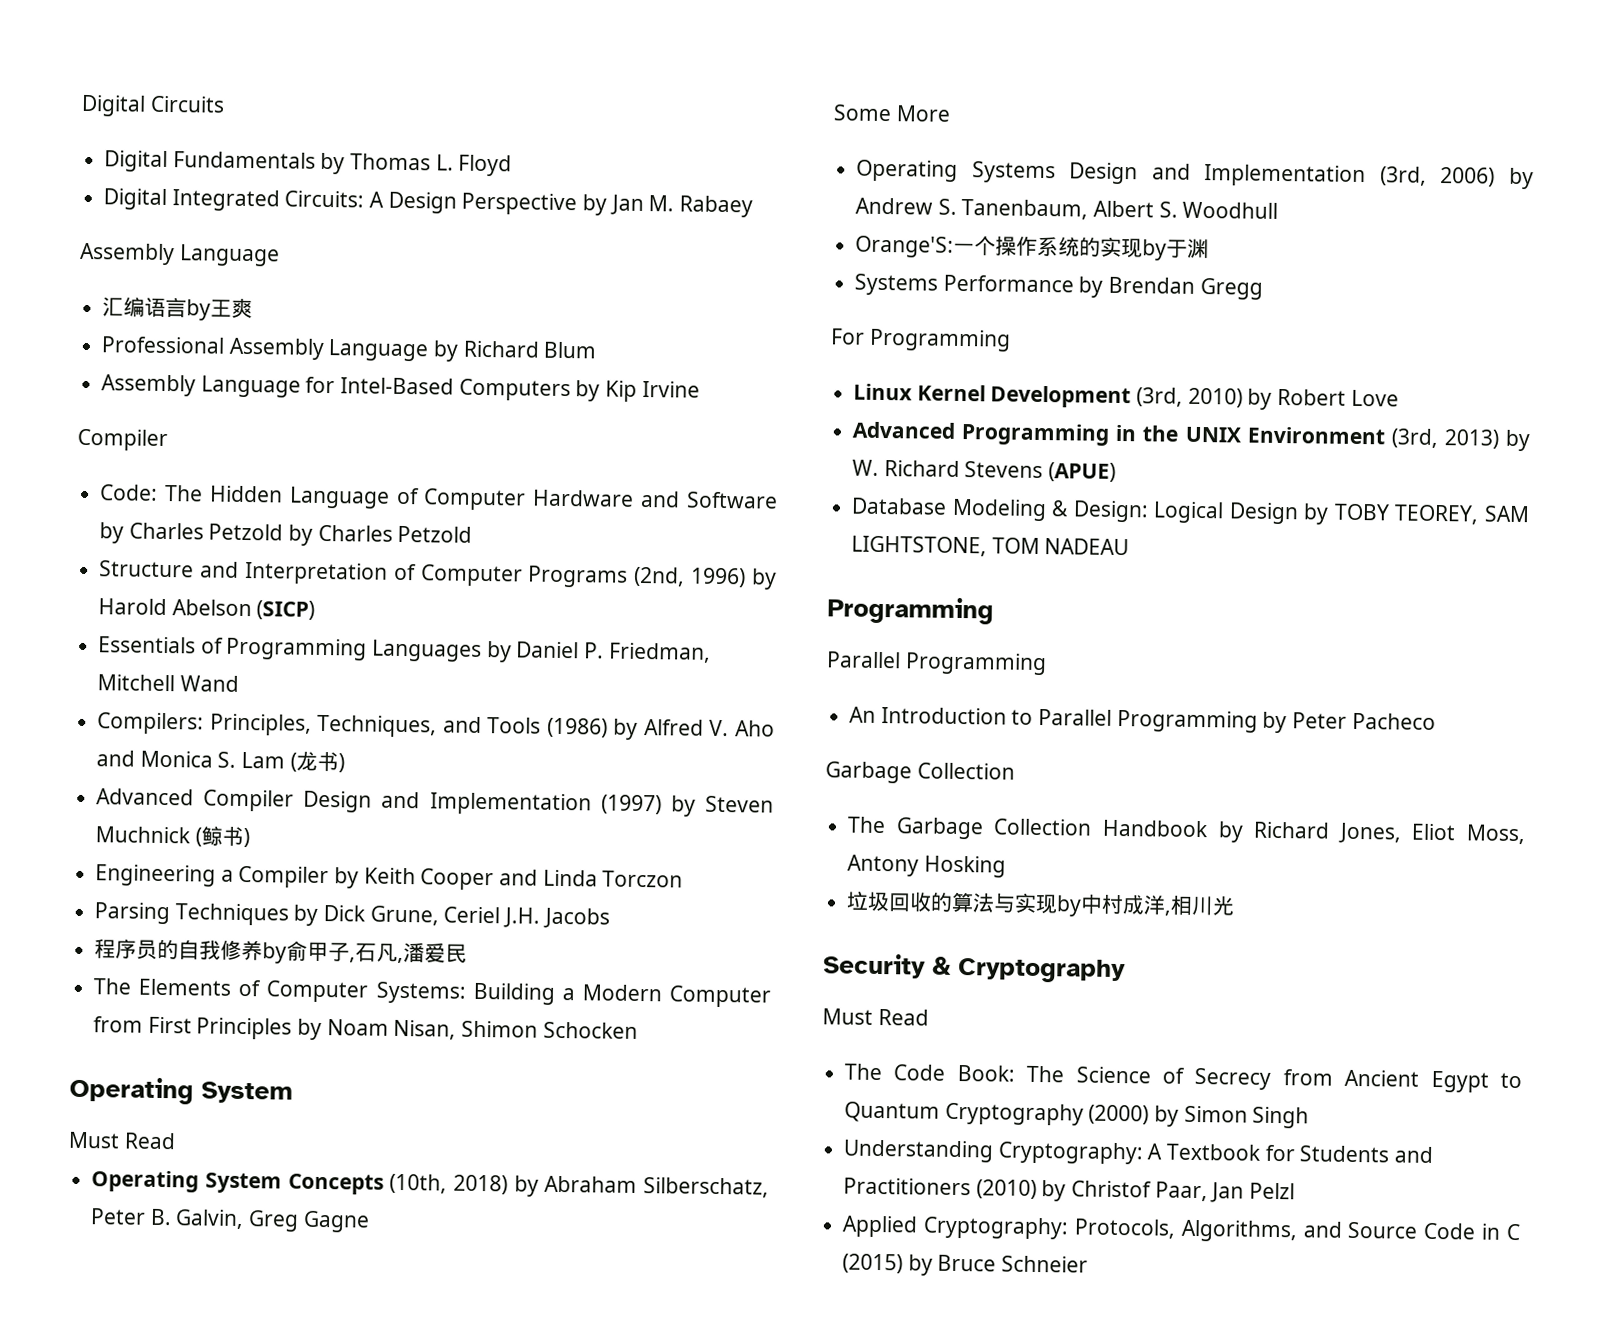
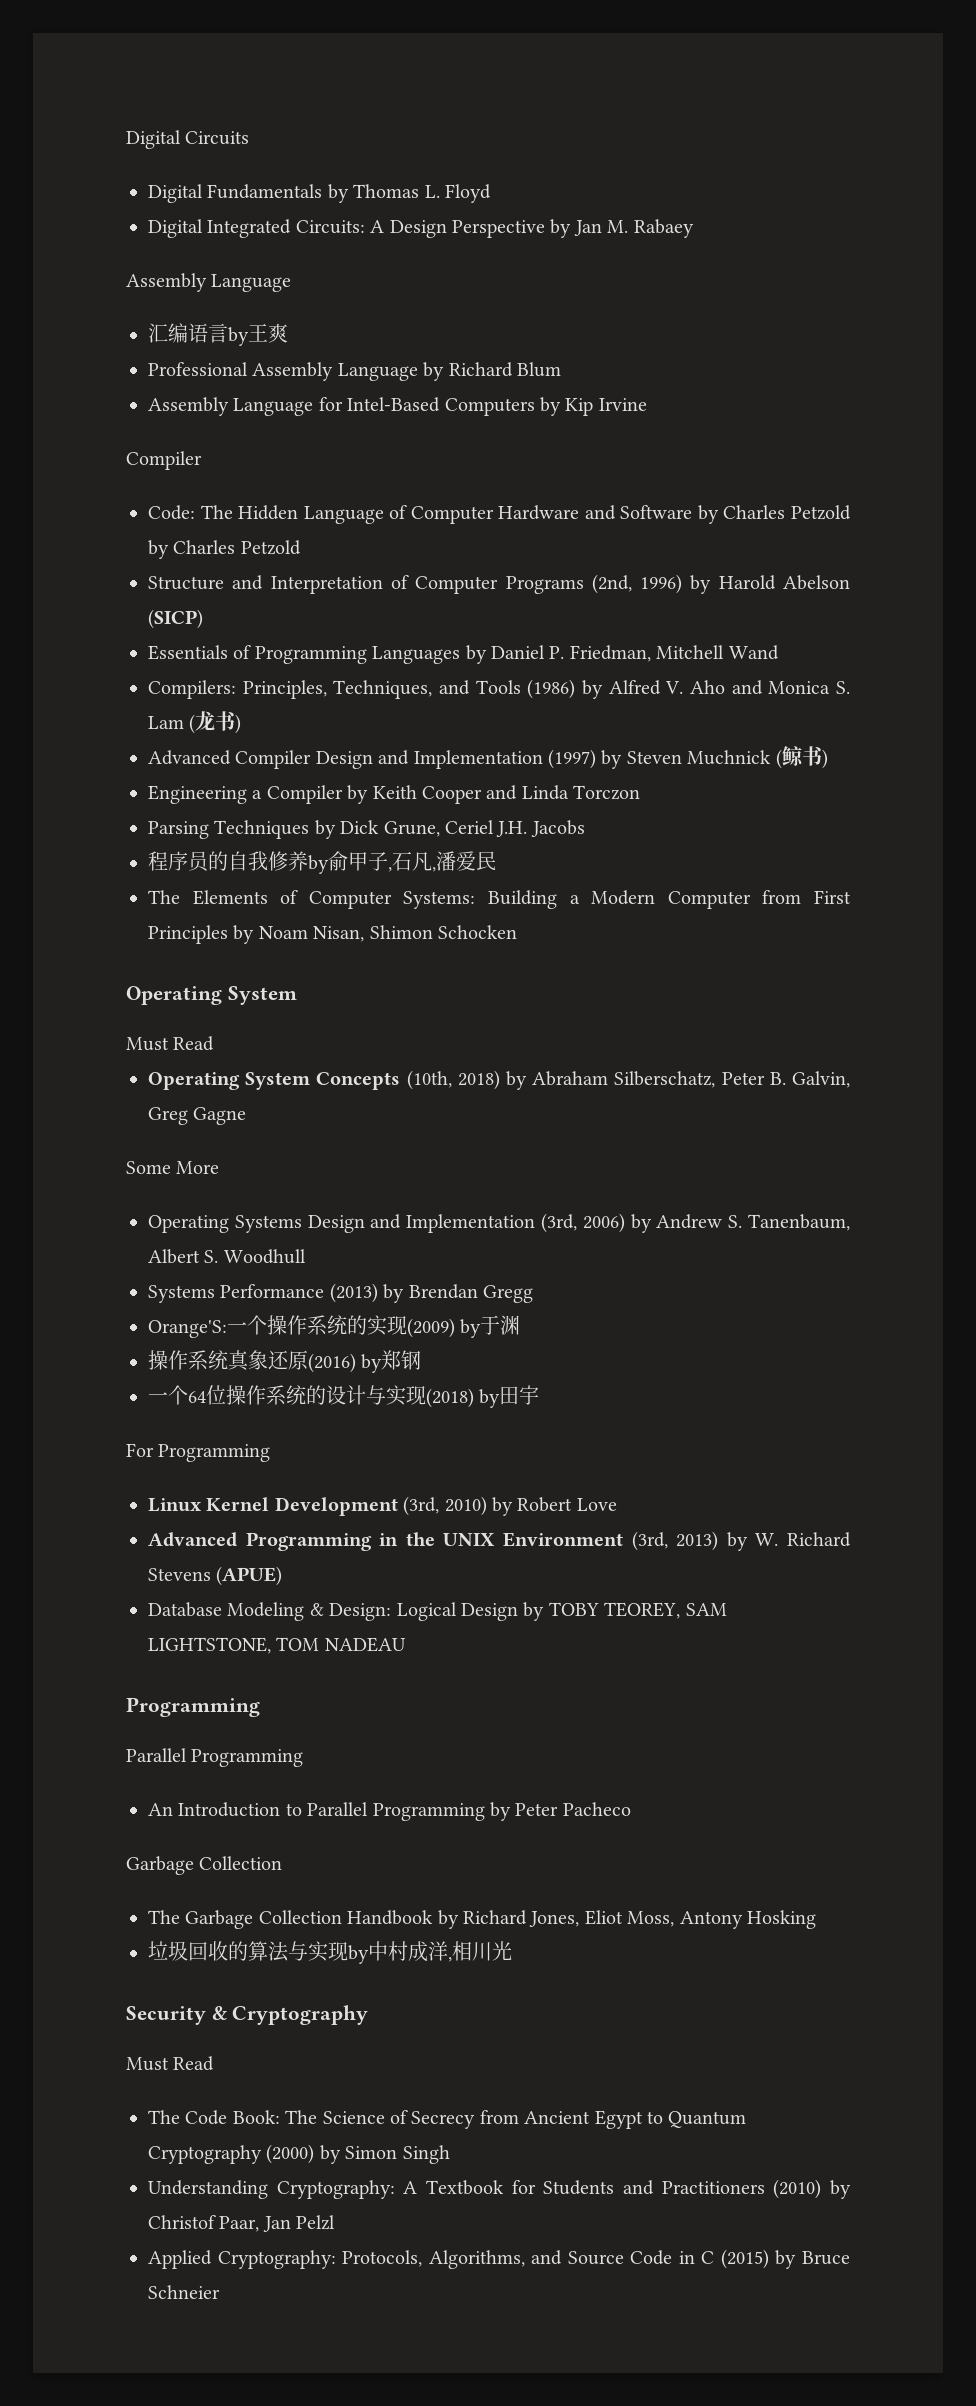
+ Systems Performance (2013) by Brendan Gregg
- Orange'S:一个操作系统的实现by于渊
+ Orange'S:一个操作系统的实现(2009) by于渊
- Systems Performance by Brendan Gregg
+ 操作系统真象还原(2016) by郑钢
+ 一个64位操作系统的设计与实现(2018) by田宇

